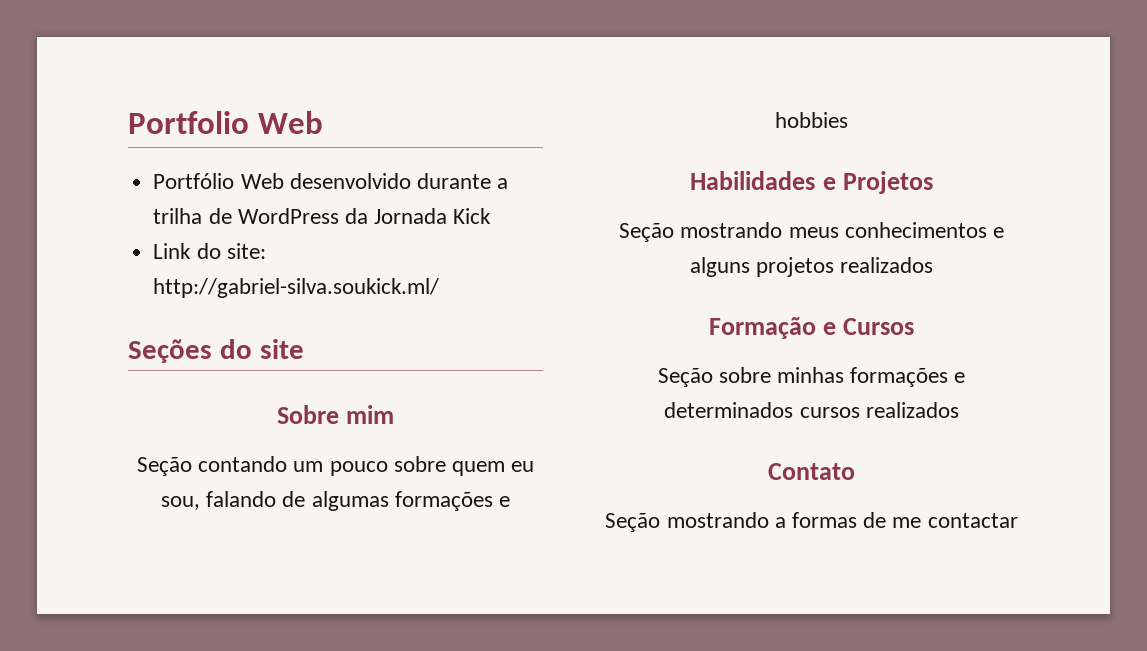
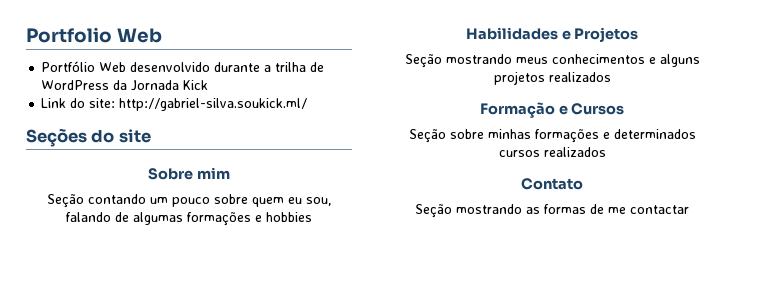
- Seção mostrando a formas de me contactar
+ Seção mostrando as formas de me contactar

